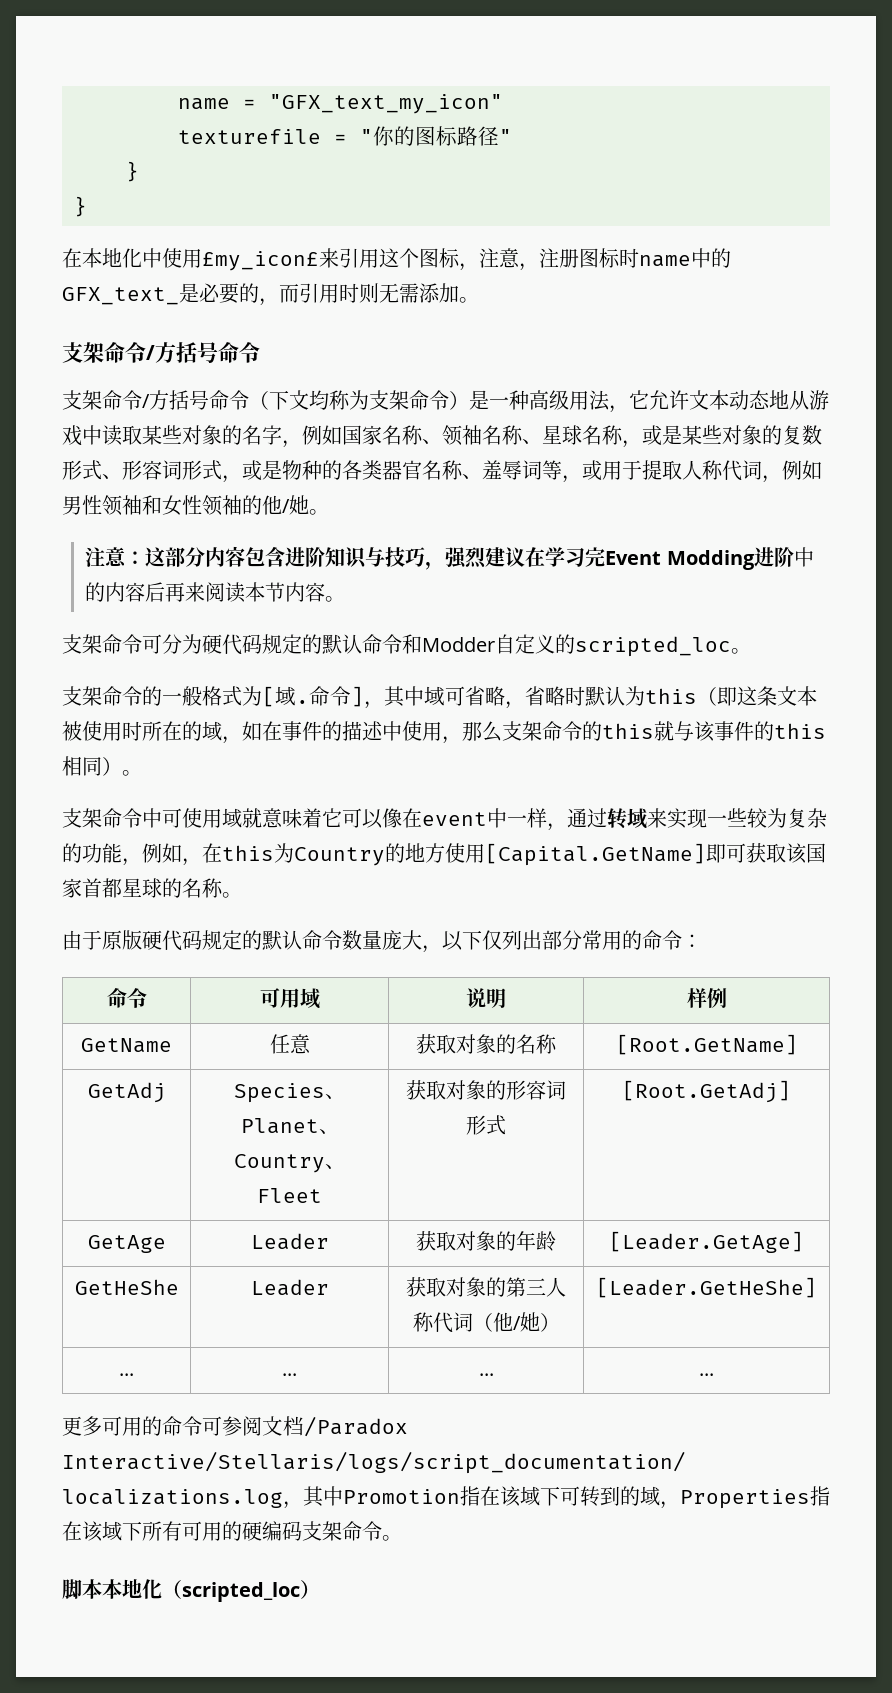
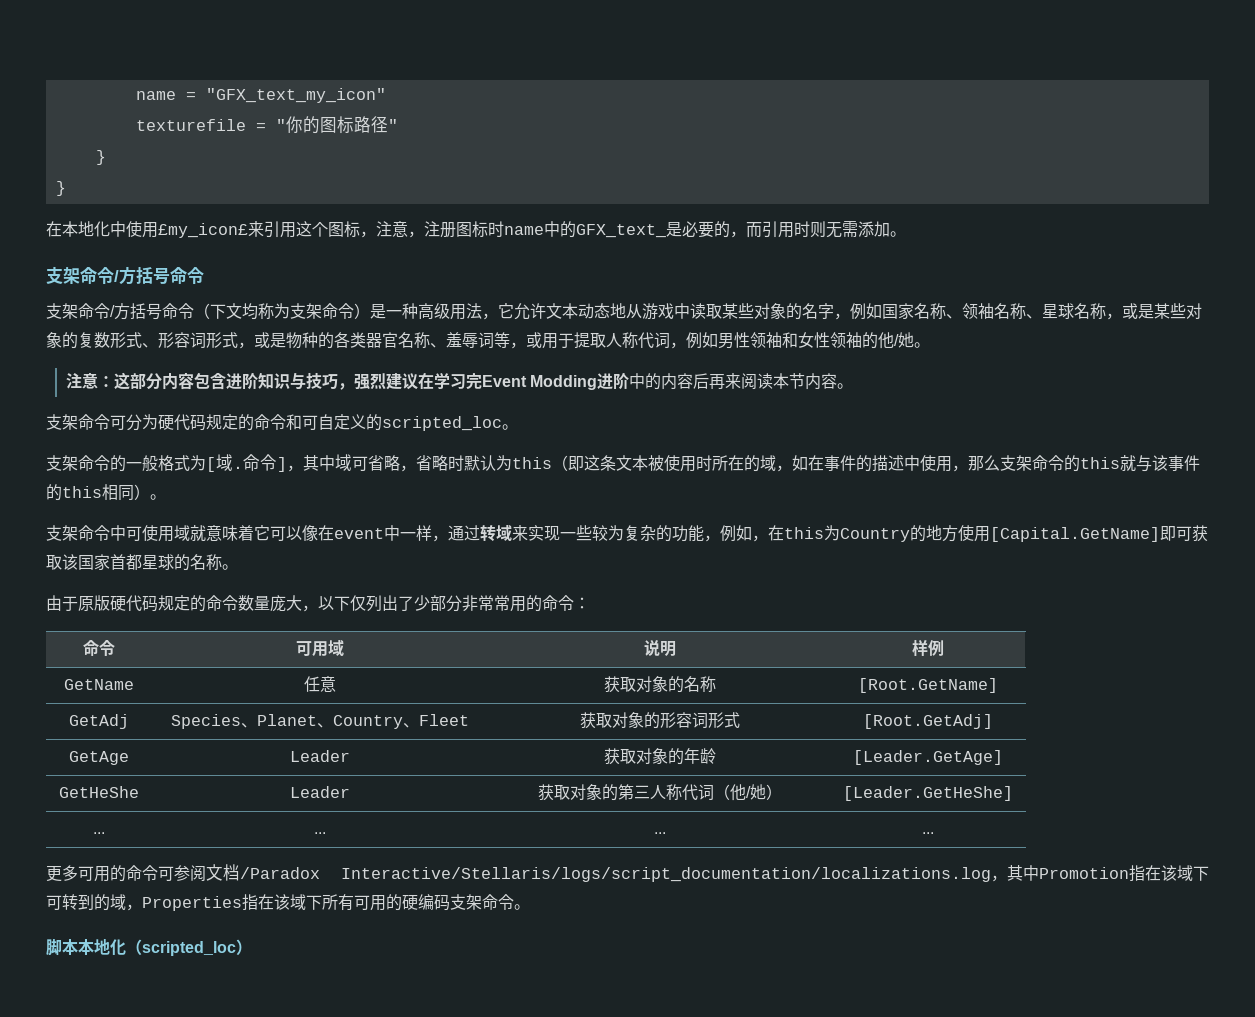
- 支架命令可分为硬代码规定的默认命令和Modder自定义的scripted_loc。
+ 支架命令可分为硬代码规定的命令和可自定义的scripted_loc。
- 由于原版硬代码规定的默认命令数量庞大，以下仅列出部分常用的命令：
+ 由于原版硬代码规定的命令数量庞大，以下仅列出了少部分非常常用的命令：

